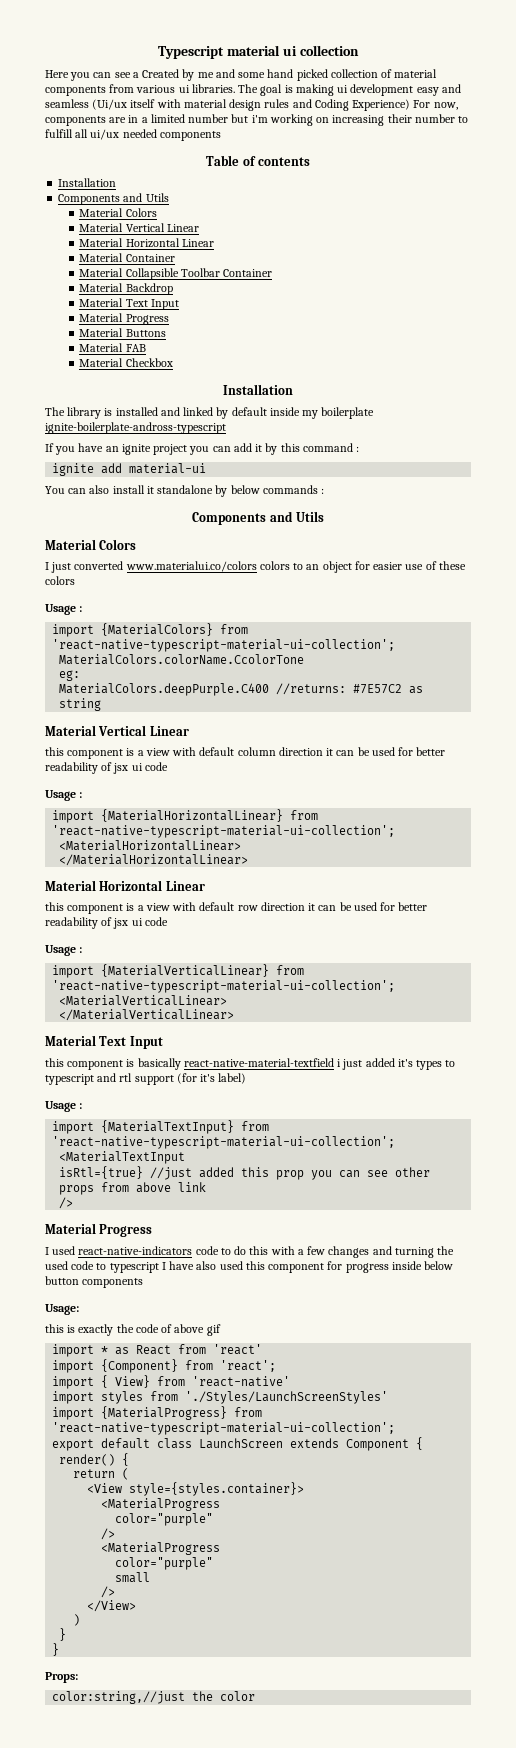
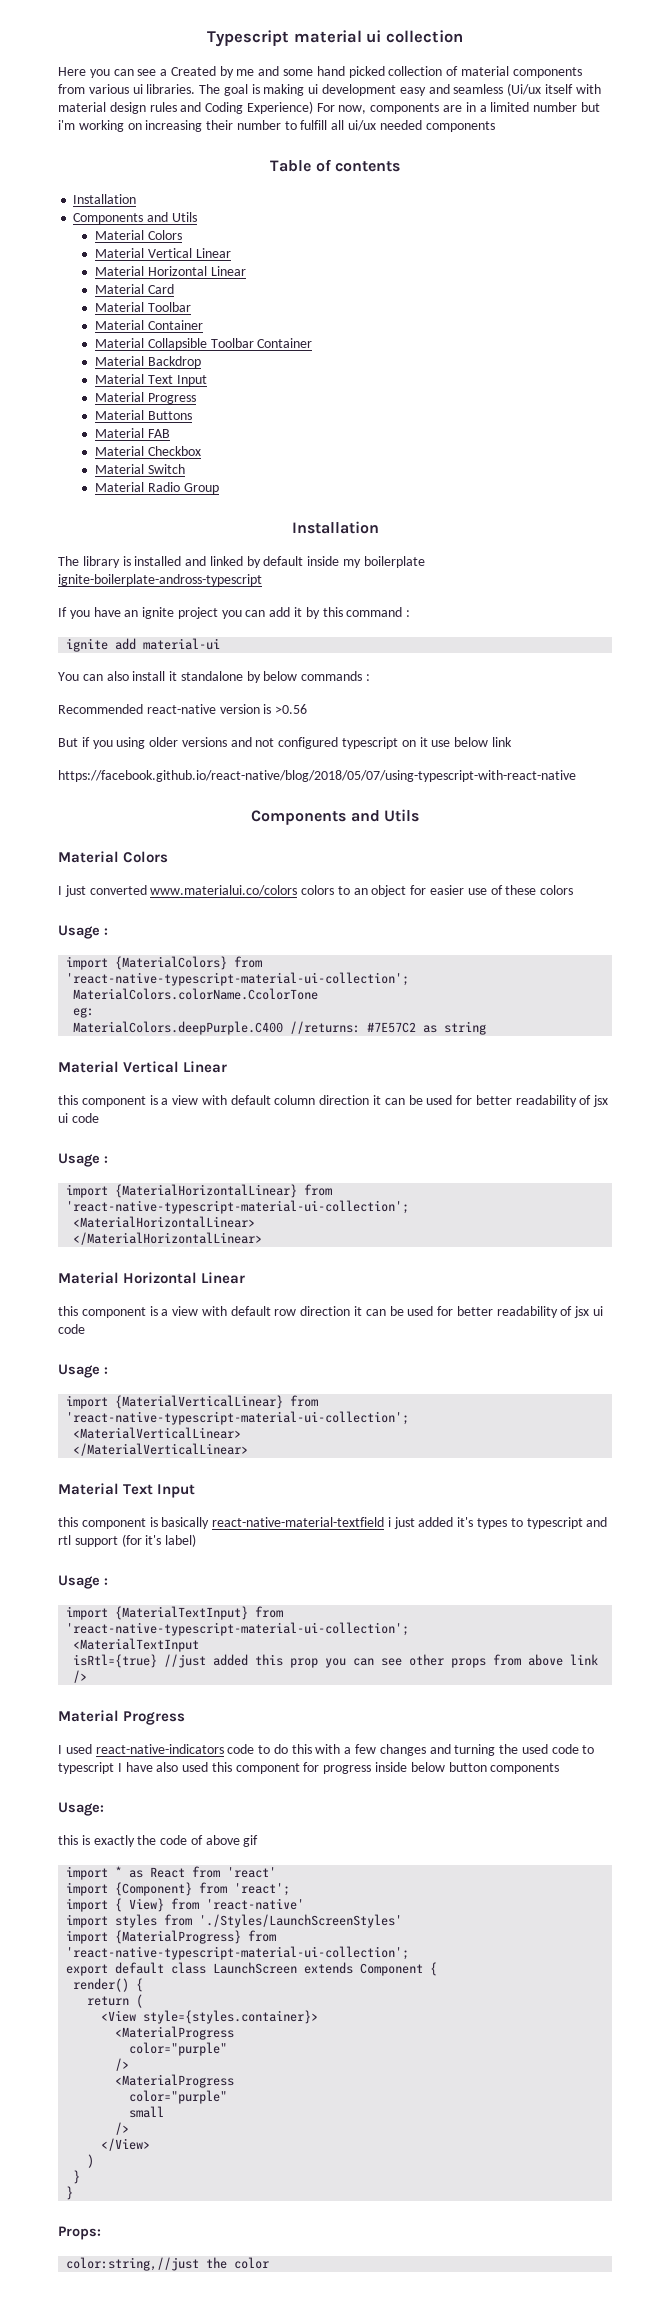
+ Material Card
+ Material Toolbar
+ Material Switch
+ Material Radio Group
+ Recommended react-native version is >0.56
+ But if you using older versions and not configured typescript on it use below link
+ https://facebook.github.io/react-native/blog/2018/05/07/using-typescript-with-react-native

